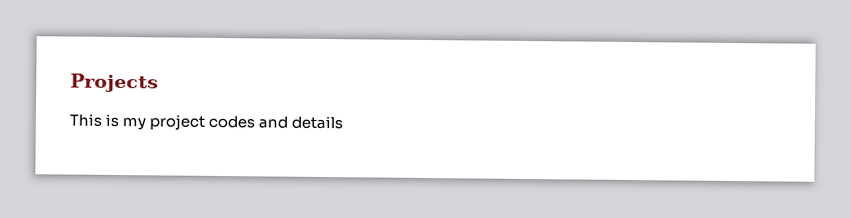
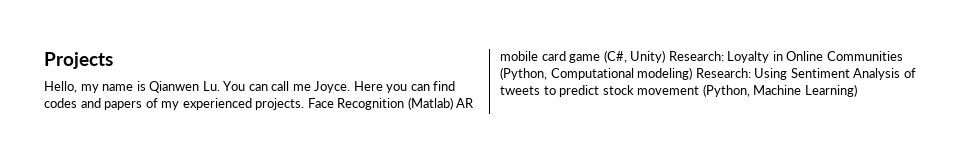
- This is my project codes and details
+ Hello, my name is Qianwen Lu. You can call me Joyce. Here you can find codes and papers of my experienced projects. Face Recognition (Matlab) AR mobile card game (C#, Unity) Research: Loyalty in Online Communities (Python, Computational modeling) Research: Using Sentiment Analysis of tweets to predict stock movement (Python, Machine Learning)

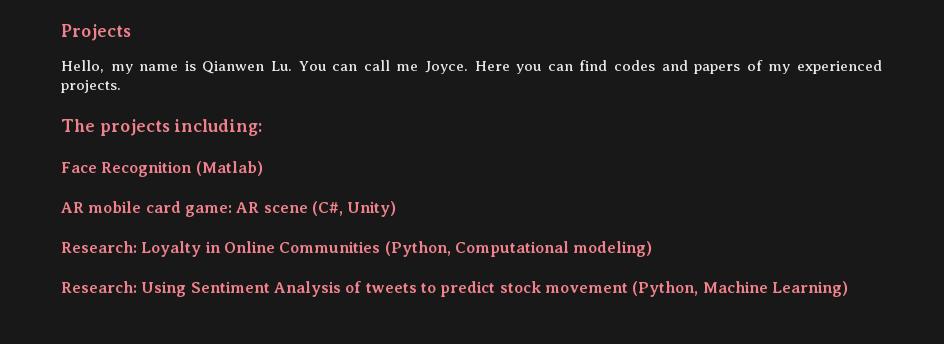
- Here you can find codes and papers of my experienced projects. Face Recognition (Matlab) AR mobile card game (C#, Unity) Research: Loyalty in Online Communities (Python, Computational modeling) Research: Using Sentiment Analysis of tweets to predict stock movement (Python, Machine Learning)
+ Here you can find codes and papers of my experienced projects.
+ The projects including:
+ Face Recognition (Matlab)
+ AR mobile card game: AR scene (C#, Unity)
+ Research: Loyalty in Online Communities (Python, Computational modeling)
+ Research: Using Sentiment Analysis of tweets to predict stock movement (Python, Machine Learning)

